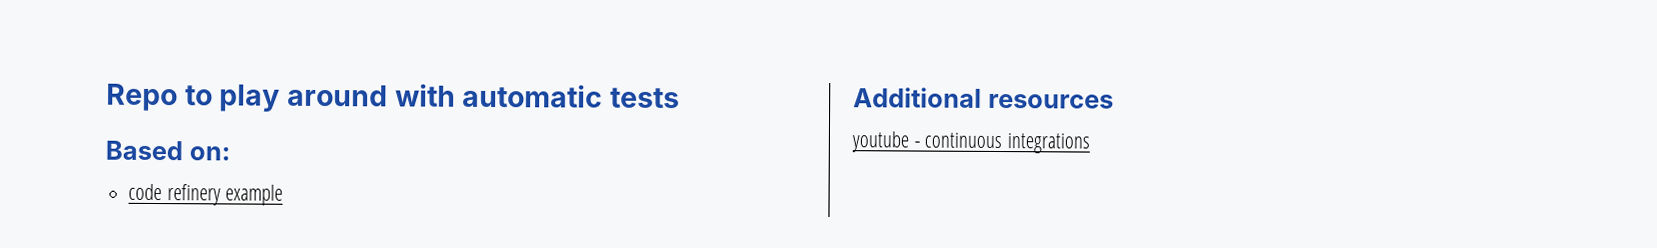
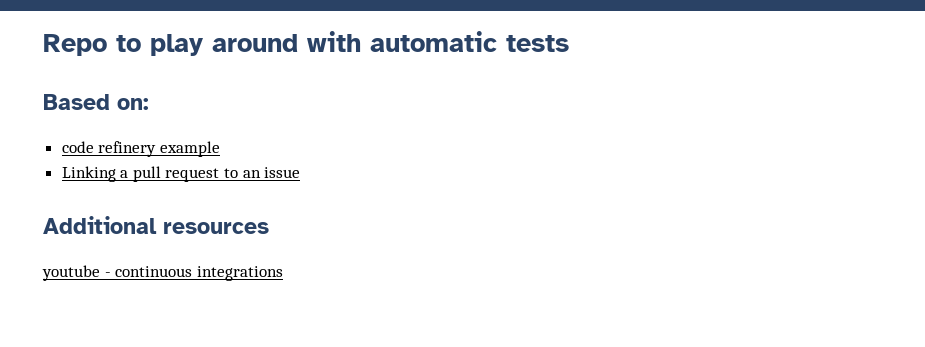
+ Linking a pull request to an issue

